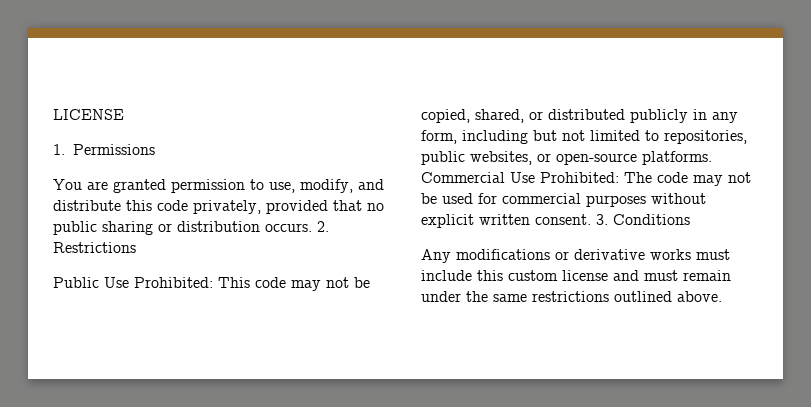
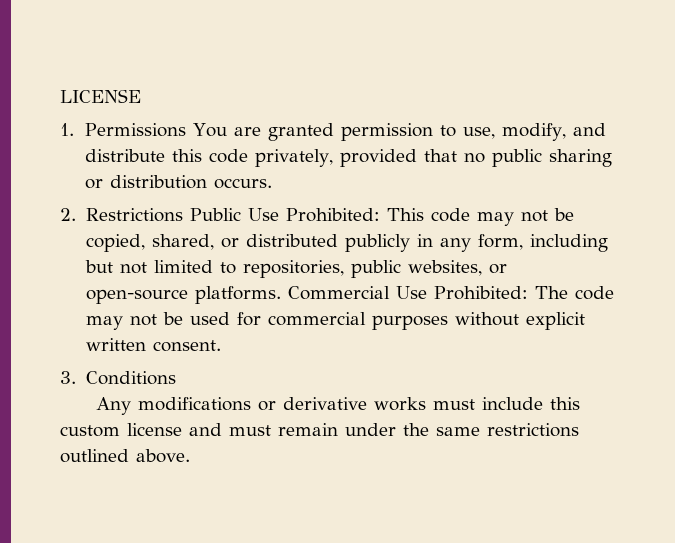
- 1. Permissions
- You are granted permission to use, modify, and distribute this code privately, provided that no public sharing or distribution occurs. 2. Restrictions
- Public Use Prohibited: This code may not be copied, shared, or distributed publicly in any form, including but not limited to repositories, public websites, or open-source platforms.
+ 1. Permissions You are granted permission to use, modify, and distribute this code privately, provided that no public sharing or distribution occurs.
+ 2. Restrictions Public Use Prohibited: This code may not be copied, shared, or distributed publicly in any form, including but not limited to repositories, public websites, or open-source platforms.
- Commercial Use Prohibited: The code may not be used for commercial purposes without explicit written consent. 3. Conditions
+ Commercial Use Prohibited: The code may not be used for commercial purposes without explicit written consent.
+ 3. Conditions

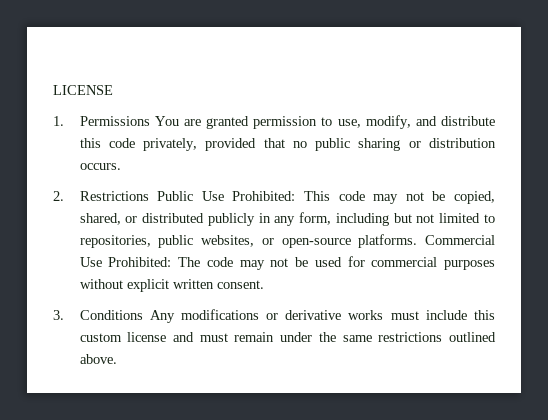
- 3. Conditions
- Any modifications or derivative works must include this custom license and must remain under the same restrictions outlined above.
+ 3. Conditions Any modifications or derivative works must include this custom license and must remain under the same restrictions outlined above.

